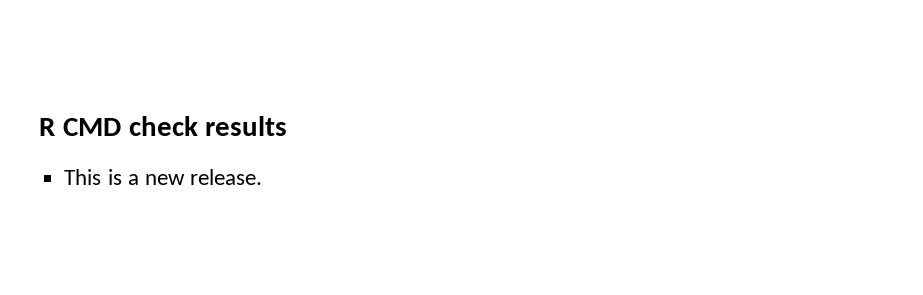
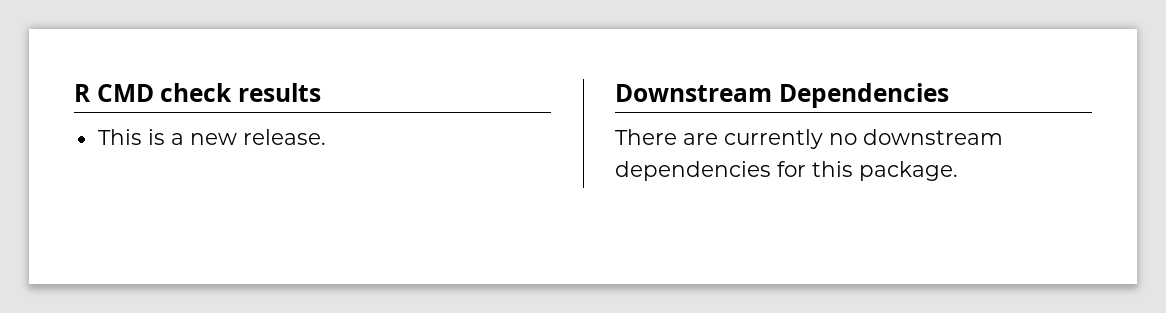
+ Downstream Dependencies
+ There are currently no downstream dependencies for this package.

